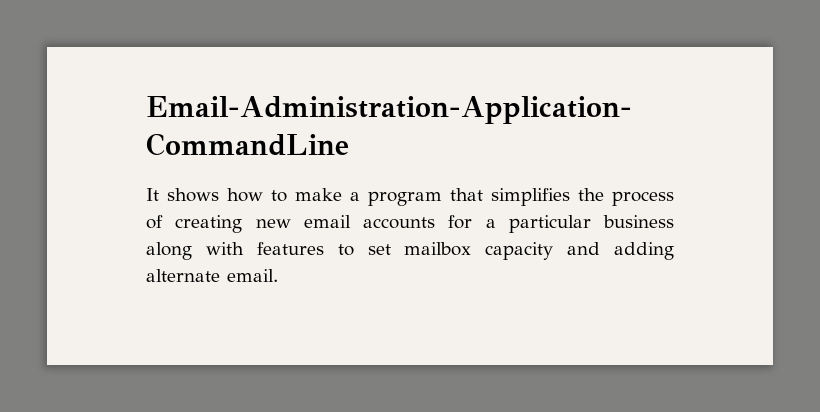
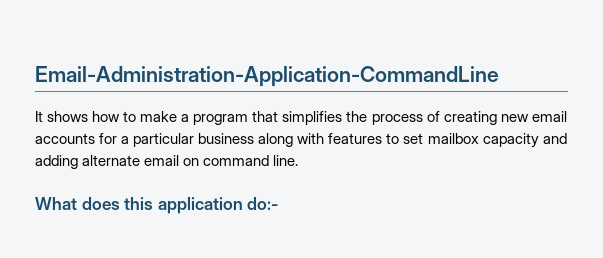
- It shows how to make a program that simplifies the process of creating new email accounts for a particular business along with features to set mailbox capacity and adding alternate email.
+ It shows how to make a program that simplifies the process of creating new email accounts for a particular business along with features to set mailbox capacity and adding alternate email on command line.
+ What does this application do:-

